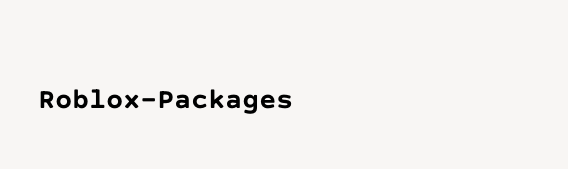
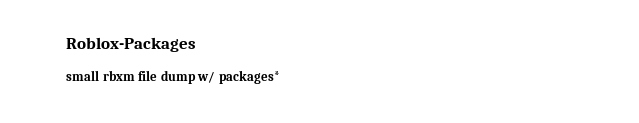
+ small rbxm file dump w/ packages*

